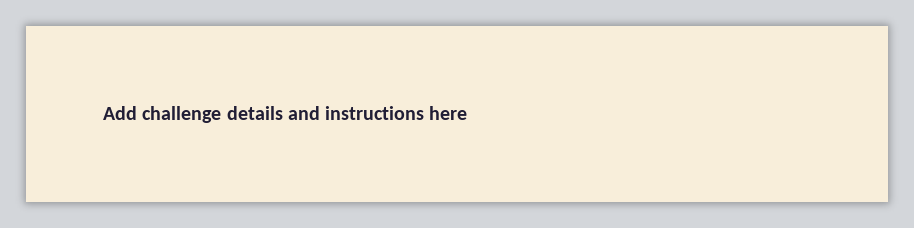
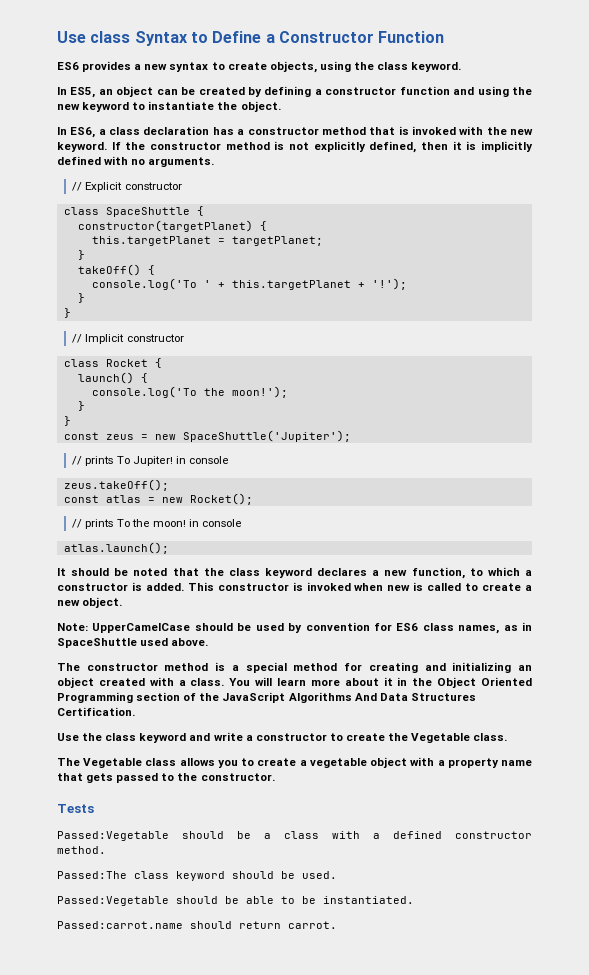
- Add challenge details and instructions here
+ Use class Syntax to Define a Constructor Function
+ ES6 provides a new syntax to create objects, using the class keyword.
+ In ES5, an object can be created by defining a constructor function and using the new keyword to instantiate the object.
+ In ES6, a class declaration has a constructor method that is invoked with the new keyword. If the constructor method is not explicitly defined, then it is implicitly defined with no arguments.
+ // Explicit constructor
+ class SpaceShuttle {
+ constructor(targetPlanet) {
+ this.targetPlanet = targetPlanet;
+ }
+ takeOff() {
+ console.log('To ' + this.targetPlanet + '!');
+ }
+ }
+ // Implicit constructor
+ class Rocket {
+ launch() {
+ console.log('To the moon!');
+ }
+ }
+ const zeus = new SpaceShuttle('Jupiter');
+ // prints To Jupiter! in console
+ zeus.takeOff();
+ const atlas = new Rocket();
+ // prints To the moon! in console
+ atlas.launch();
+ It should be noted that the class keyword declares a new function, to which a constructor is added. This constructor is invoked when new is called to create a new object.
+ Note: UpperCamelCase should be used by convention for ES6 class names, as in SpaceShuttle used above.
+ The constructor method is a special method for creating and initializing an object created with a class. You will learn more about it in the Object Oriented Programming section of the JavaScript Algorithms And Data Structures Certification.
+ Use the class keyword and write a constructor to create the Vegetable class.
+ The Vegetable class allows you to create a vegetable object with a property name that gets passed to the constructor.
+ Tests
+ Passed:Vegetable should be a class with a defined constructor method.
+ Passed:The class keyword should be used.
+ Passed:Vegetable should be able to be instantiated.
+ Passed:carrot.name should return carrot.

